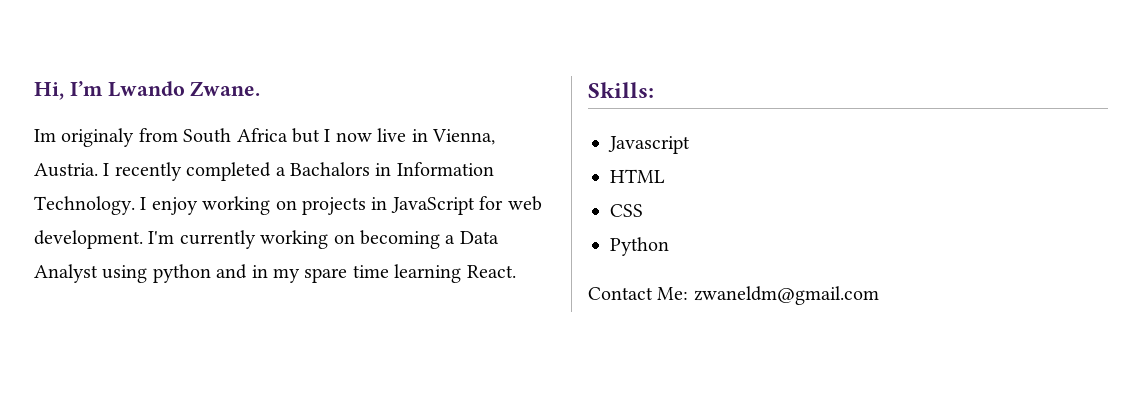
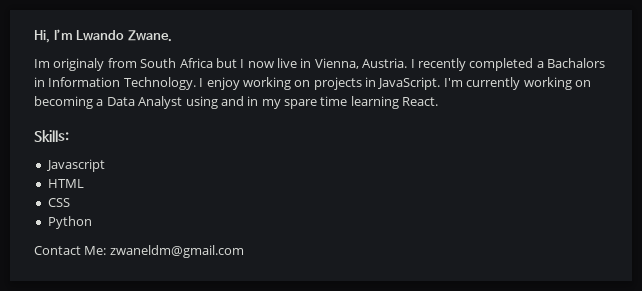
- I enjoy working on projects in JavaScript for web development.
+ I enjoy working on projects in JavaScript.
- I'm currently working on becoming a Data Analyst using python and in my spare time learning React.
+ I'm currently working on becoming a Data Analyst using and in my spare time learning React.

